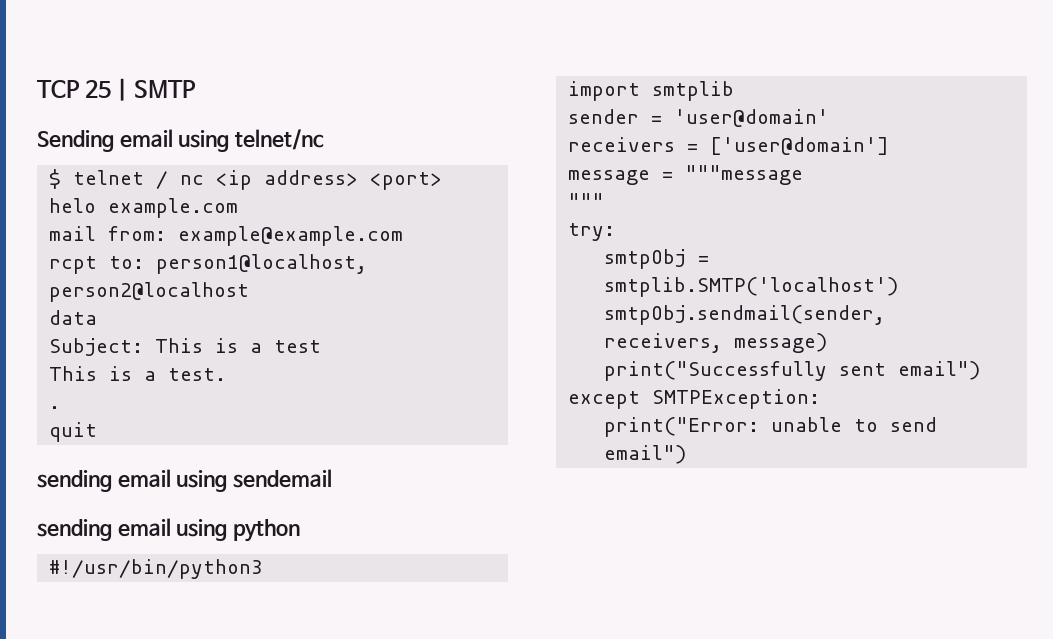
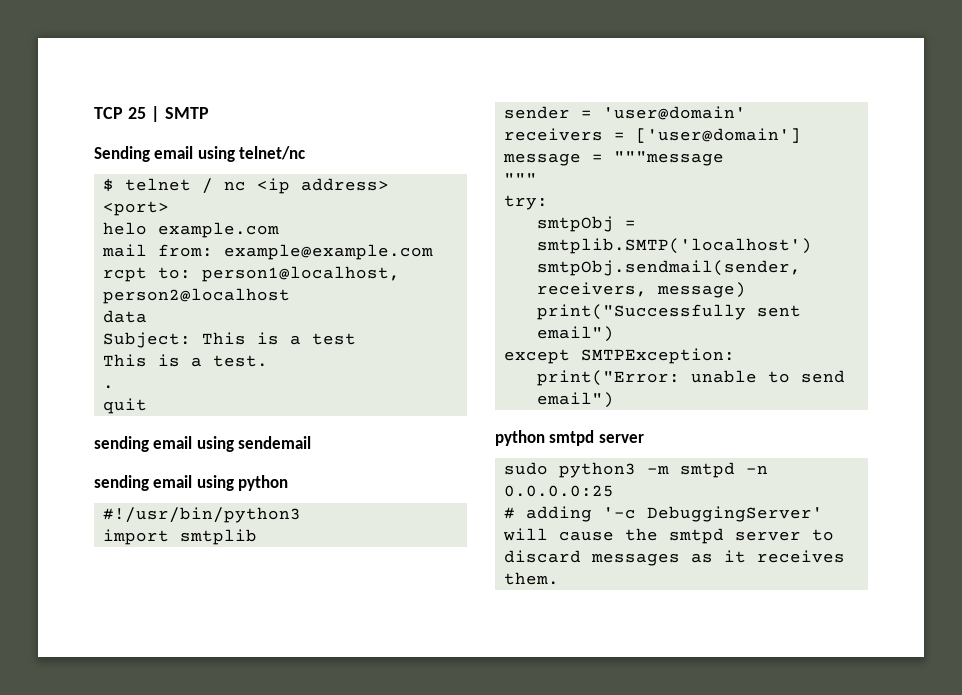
+ python smtpd server
+ sudo python3 -m smtpd -n 0.0.0.0:25
+ # adding '-c DebuggingServer' will cause the smtpd server to discard messages as it receives them.

